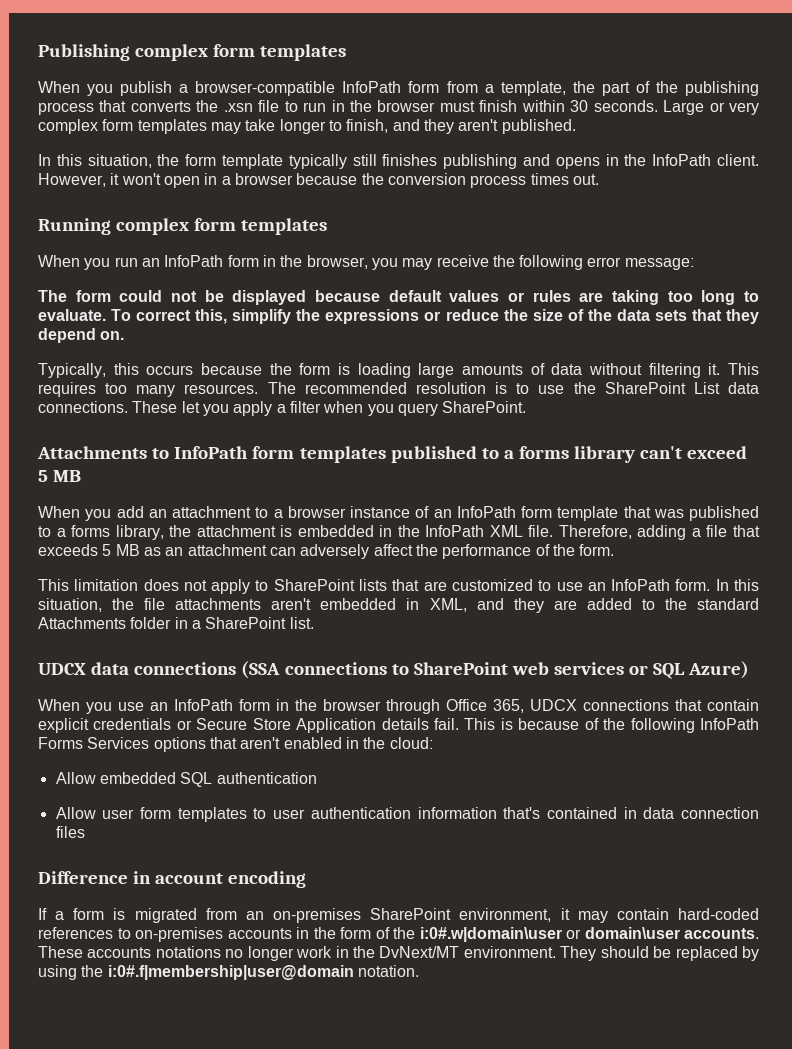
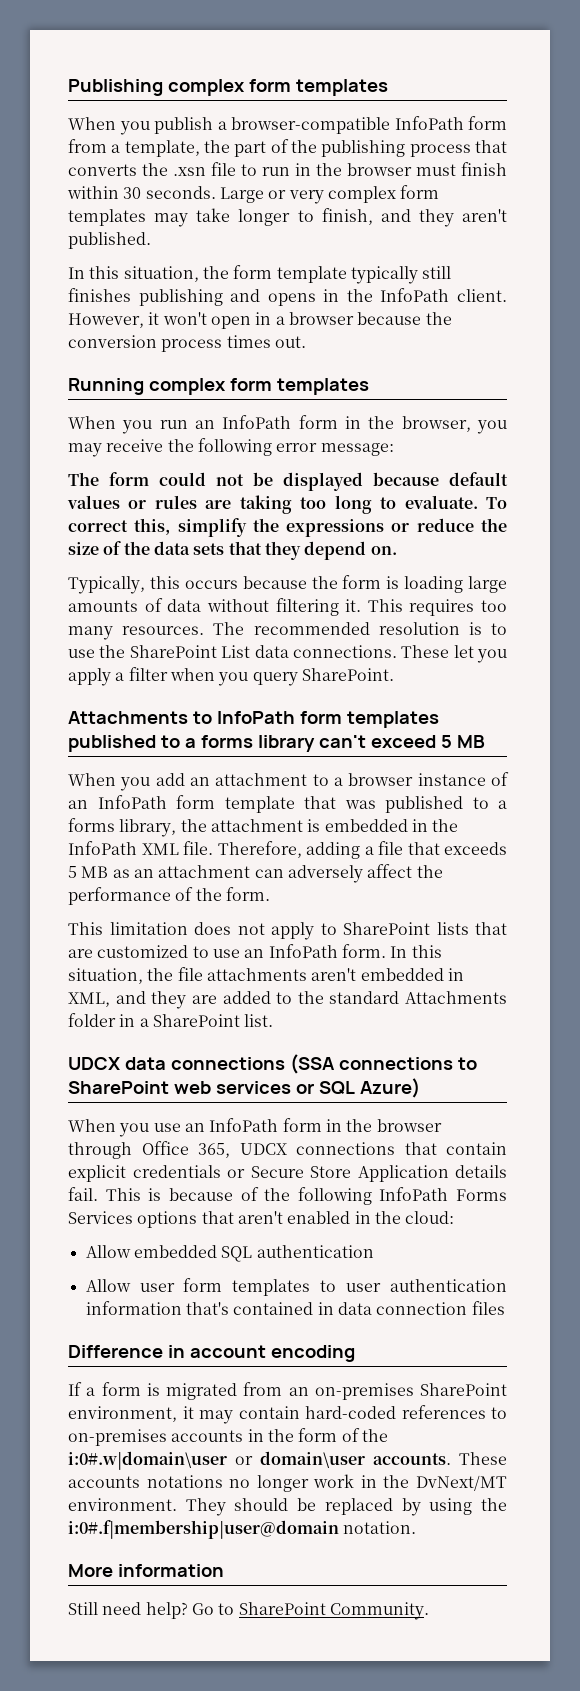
+ More information
+ Still need help? Go to SharePoint Community.

